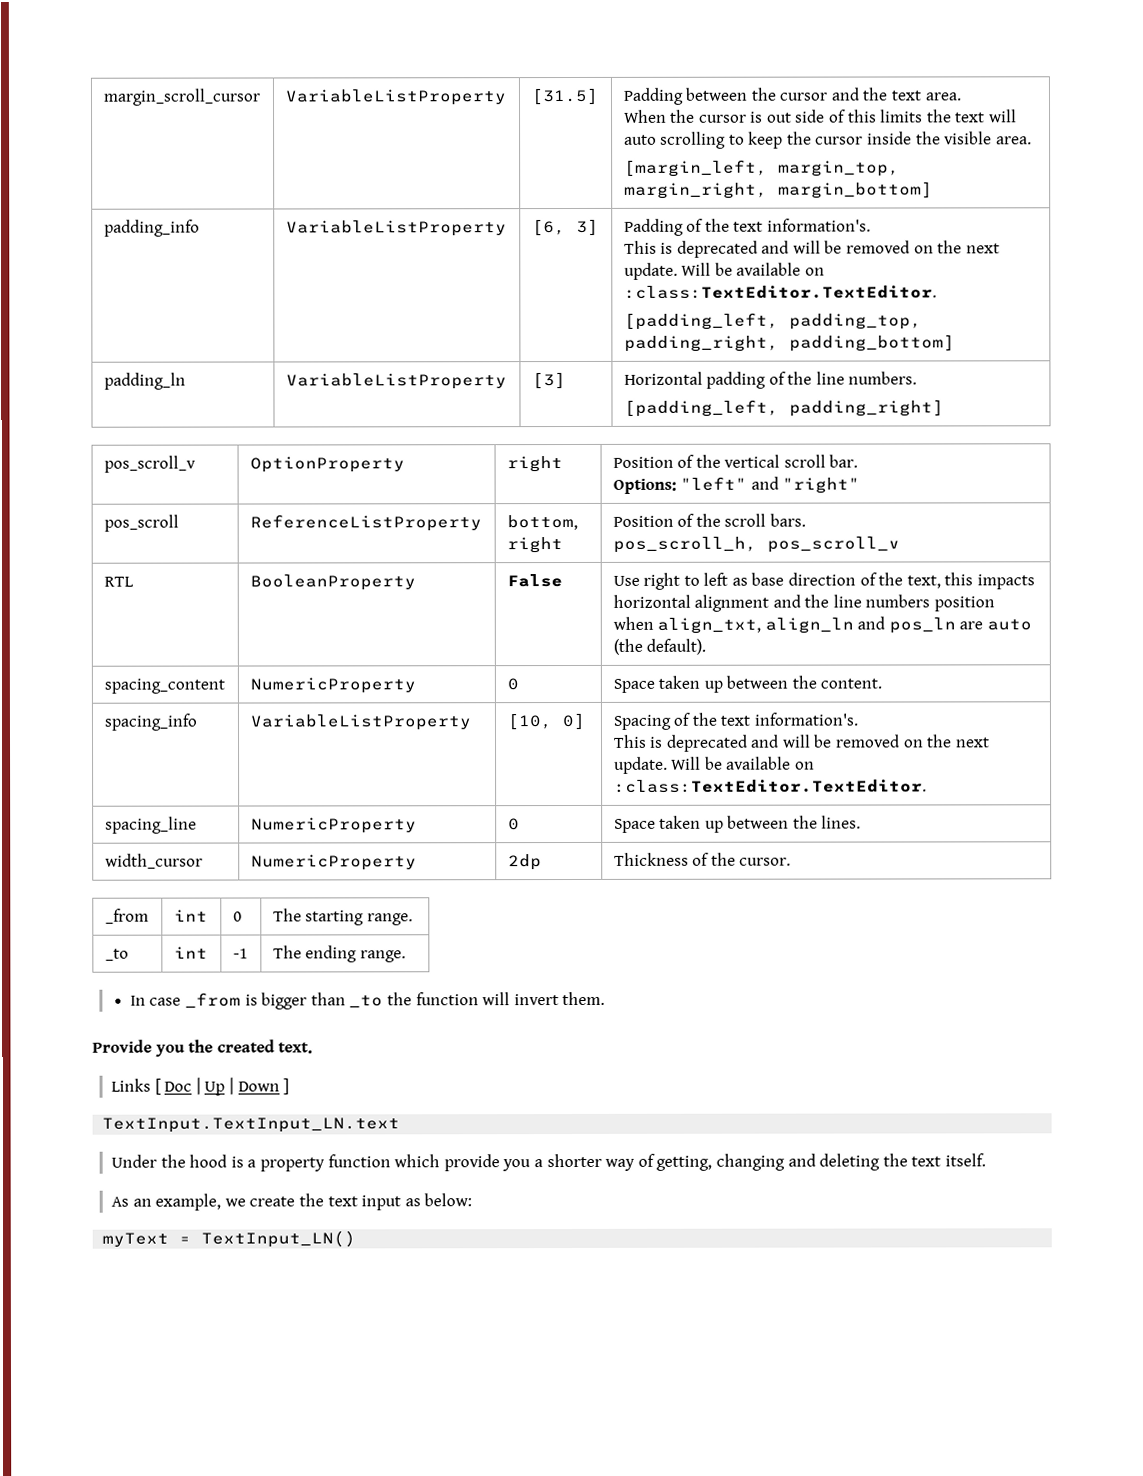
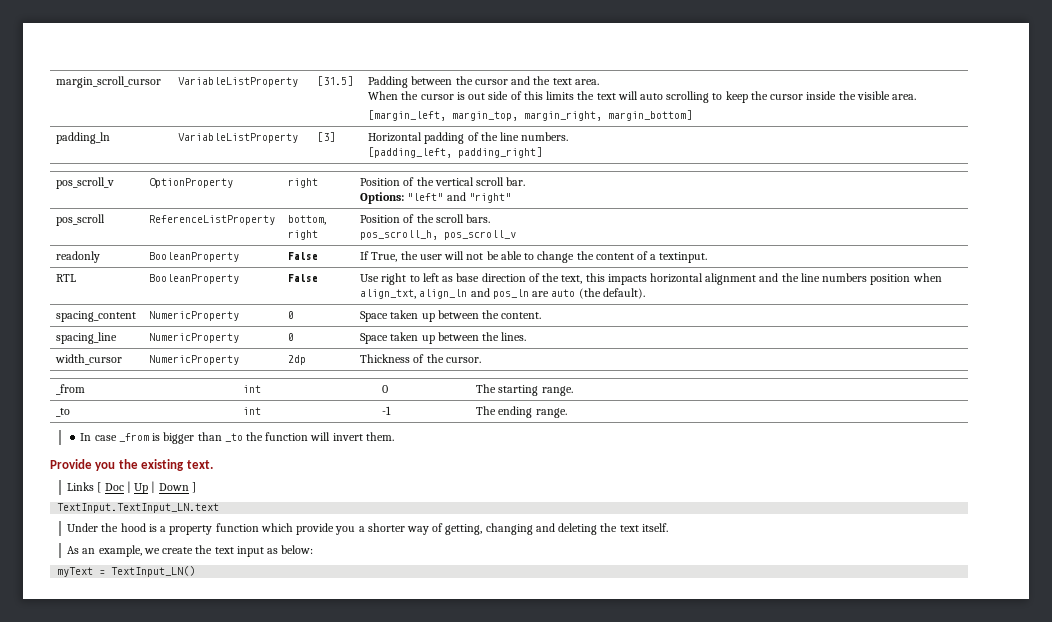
- padding_info | VariableListProperty | [6, 3] | Padding of the text information's.
- This is deprecated and will be removed on the next update. Will be available on :class:TextEditor.TextEditor.
- [padding_left, padding_top, padding_right, padding_bottom]
+ readonly | BooleanProperty | False | If True, the user will not be able to change the content of a textinput.
- spacing_info | VariableListProperty | [10, 0] | Spacing of the text information's.
- This is deprecated and will be removed on the next update. Will be available on :class:TextEditor.TextEditor.
- Provide you the created text.
+ Provide you the existing text.

